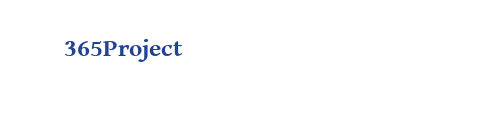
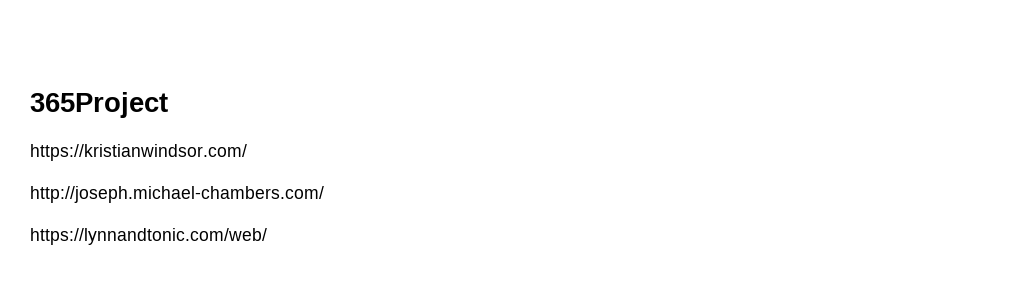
+ https://kristianwindsor.com/
+ http://joseph.michael-chambers.com/
+ https://lynnandtonic.com/web/

